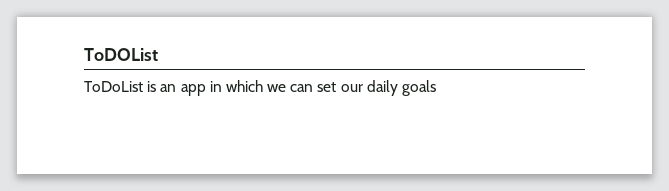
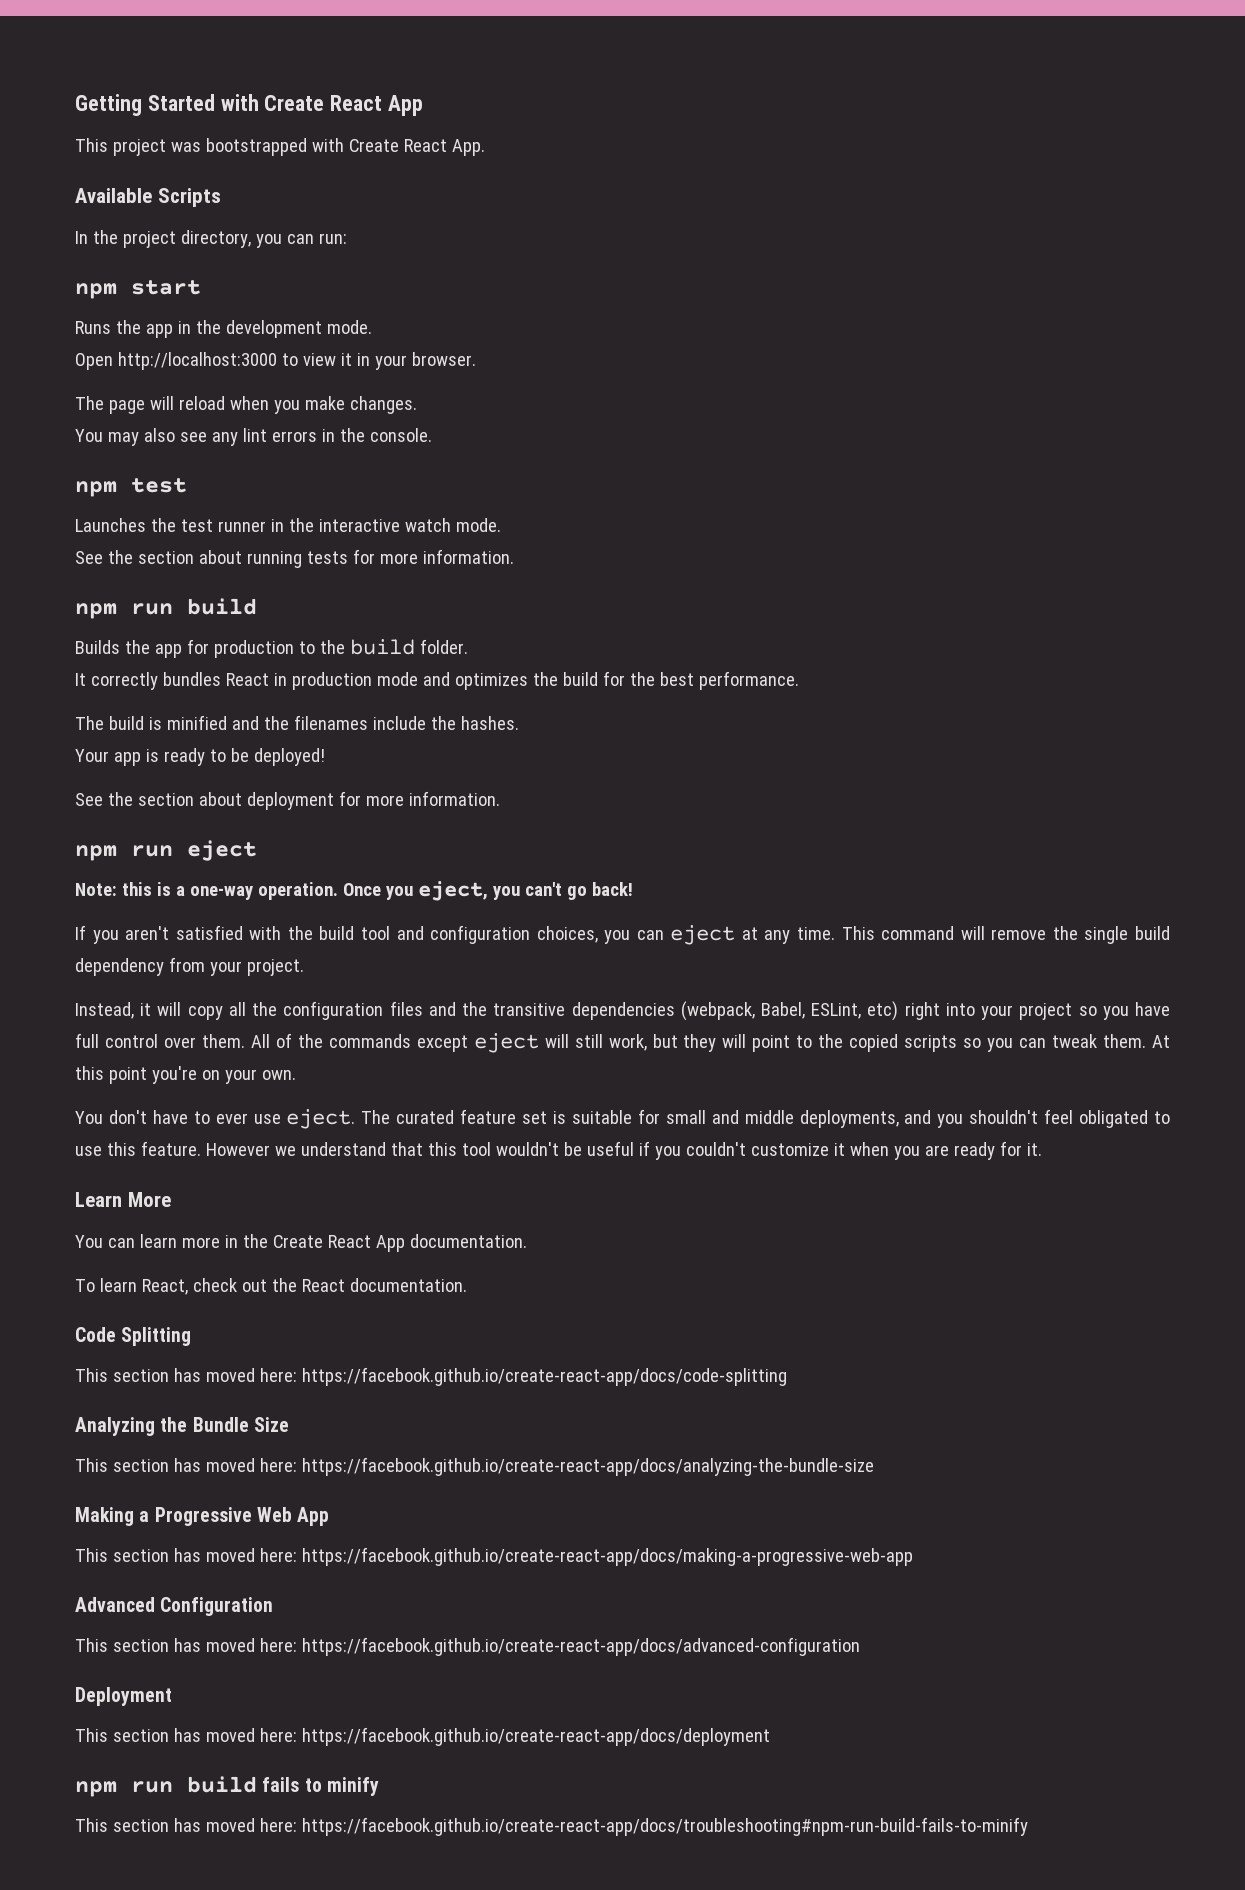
- ToDOList
- ToDoList is an app in which we can set our daily goals
+ Getting Started with Create React App
+ This project was bootstrapped with Create React App.
+ Available Scripts
+ In the project directory, you can run:
+ npm start
+ Runs the app in the development mode.
+ Open http://localhost:3000 to view it in your browser.
+ The page will reload when you make changes.
+ You may also see any lint errors in the console.
+ npm test
+ Launches the test runner in the interactive watch mode.
+ See the section about running tests for more information.
+ npm run build
+ Builds the app for production to the build folder.
+ It correctly bundles React in production mode and optimizes the build for the best performance.
+ The build is minified and the filenames include the hashes.
+ Your app is ready to be deployed!
+ See the section about deployment for more information.
+ npm run eject
+ Note: this is a one-way operation. Once you eject, you can't go back!
+ If you aren't satisfied with the build tool and configuration choices, you can eject at any time. This command will remove the single build dependency from your project.
+ Instead, it will copy all the configuration files and the transitive dependencies (webpack, Babel, ESLint, etc) right into your project so you have full control over them. All of the commands except eject will still work, but they will point to the copied scripts so you can tweak them. At this point you're on your own.
+ You don't have to ever use eject. The curated feature set is suitable for small and middle deployments, and you shouldn't feel obligated to use this feature. However we understand that this tool wouldn't be useful if you couldn't customize it when you are ready for it.
+ Learn More
+ You can learn more in the Create React App documentation.
+ To learn React, check out the React documentation.
+ Code Splitting
+ This section has moved here: https://facebook.github.io/create-react-app/docs/code-splitting
+ Analyzing the Bundle Size
+ This section has moved here: https://facebook.github.io/create-react-app/docs/analyzing-the-bundle-size
+ Making a Progressive Web App
+ This section has moved here: https://facebook.github.io/create-react-app/docs/making-a-progressive-web-app
+ Advanced Configuration
+ This section has moved here: https://facebook.github.io/create-react-app/docs/advanced-configuration
+ Deployment
+ This section has moved here: https://facebook.github.io/create-react-app/docs/deployment
+ npm run build fails to minify
+ This section has moved here: https://facebook.github.io/create-react-app/docs/troubleshooting#npm-run-build-fails-to-minify

